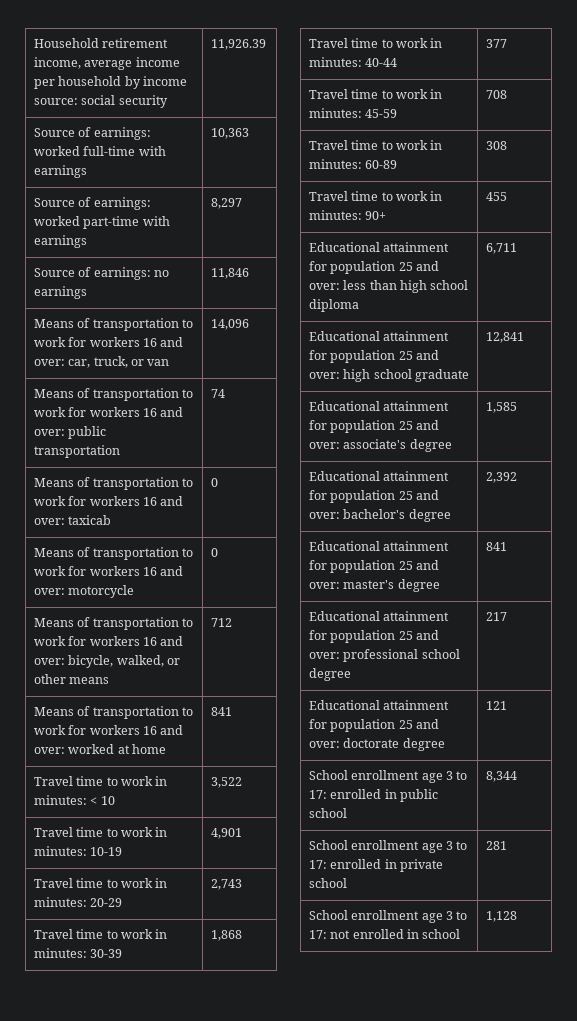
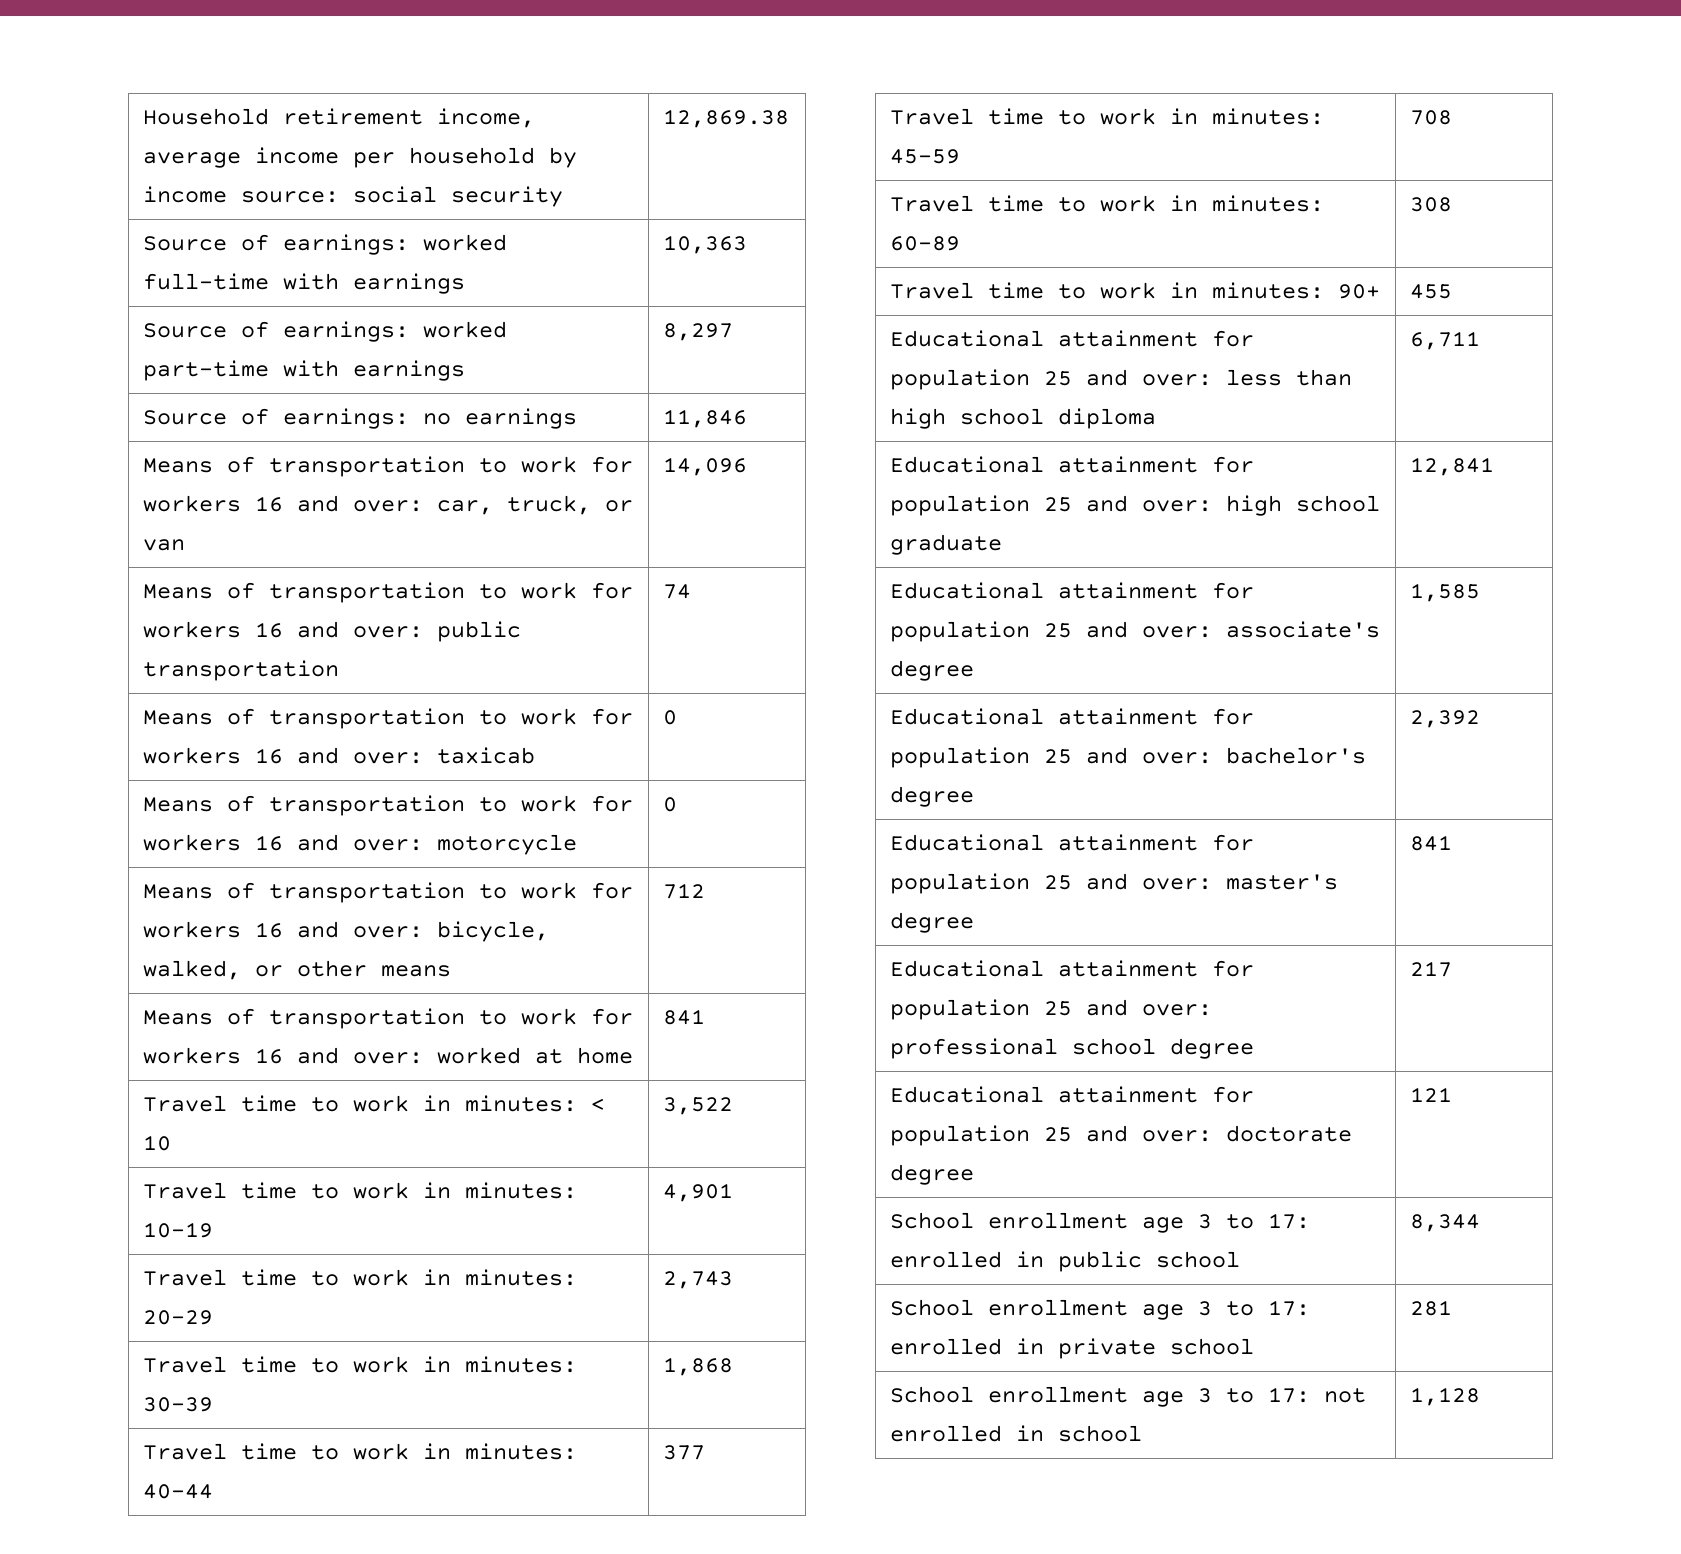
- Household retirement income, average income per household by income source: social security | 11,926.39
+ Household retirement income, average income per household by income source: social security | 12,869.38

